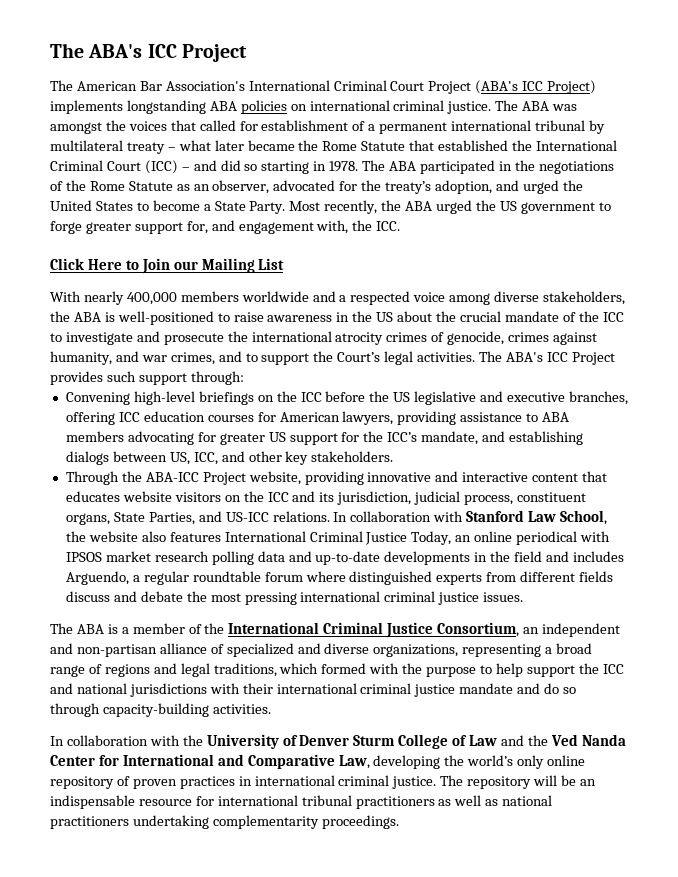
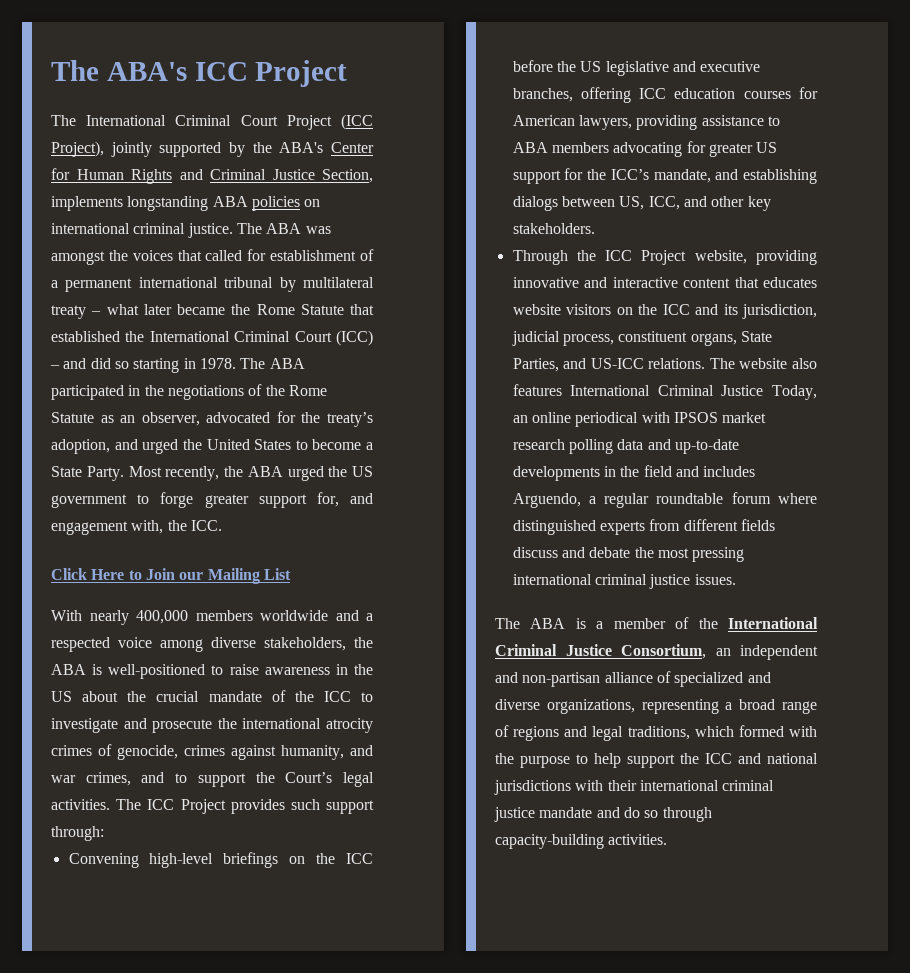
- The American Bar Association's International Criminal Court Project (ABA's ICC Project) implements longstanding ABA policies on international criminal justice.
+ The International Criminal Court Project (ICC Project), jointly supported by the ABA's Center for Human Rights and Criminal Justice Section, implements longstanding ABA policies on international criminal justice.
- The ABA's ICC Project provides such support through:
+ The ICC Project provides such support through:
- Through the ABA-ICC Project website, providing innovative and interactive content that educates website visitors on the ICC and its jurisdiction, judicial process, constituent organs, State Parties, and US-ICC relations.
+ Through the ICC Project website, providing innovative and interactive content that educates website visitors on the ICC and its jurisdiction, judicial process, constituent organs, State Parties, and US-ICC relations.
- In collaboration with Stanford Law School, the website also features International Criminal Justice Today, an online periodical with IPSOS market research polling data and up-to-date developments in the field and includes Arguendo, a regular roundtable forum where distinguished experts from different fields discuss and debate the most pressing international criminal justice issues.
+ The website also features International Criminal Justice Today, an online periodical with IPSOS market research polling data and up-to-date developments in the field and includes Arguendo, a regular roundtable forum where distinguished experts from different fields discuss and debate the most pressing international criminal justice issues.
- In collaboration with the University of Denver Sturm College of Law and the Ved Nanda Center for International and Comparative Law, developing the world’s only online repository of proven practices in international criminal justice. The repository will be an indispensable resource for international tribunal practitioners as well as national practitioners undertaking complementarity proceedings.

